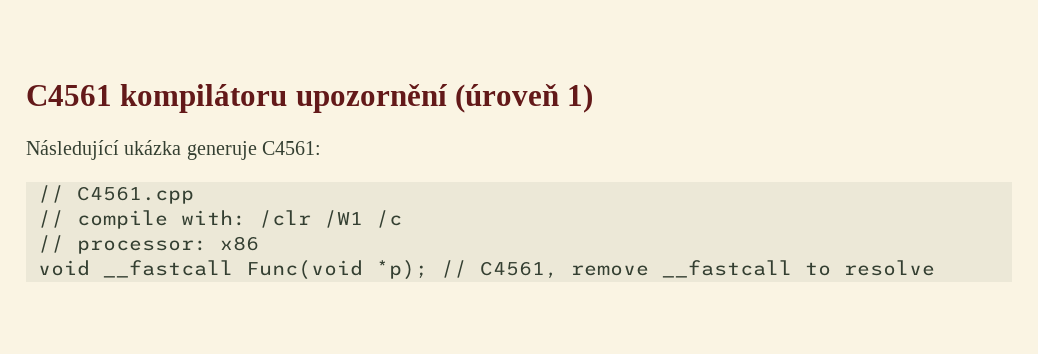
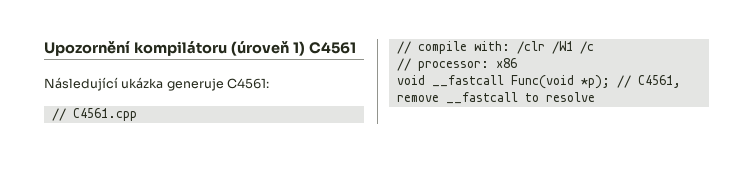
- C4561 kompilátoru upozornění (úroveň 1)
+ Upozornění kompilátoru (úroveň 1) C4561

